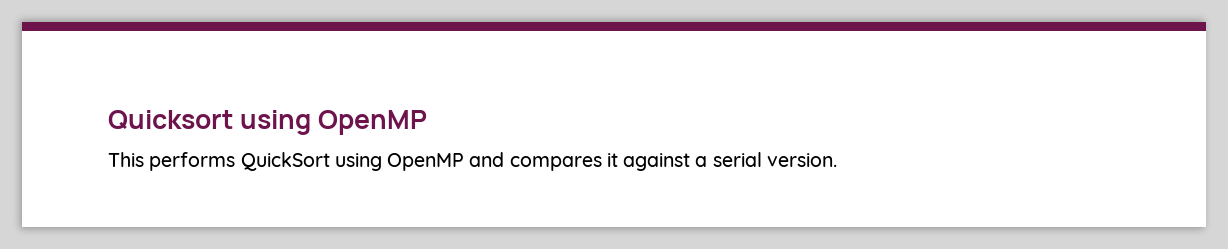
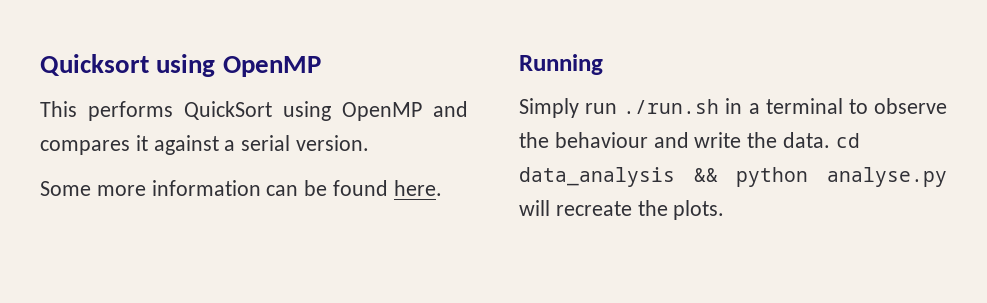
+ Some more information can be found here.
+ Running
+ Simply run ./run.sh in a terminal to observe the behaviour and write the data. cd data_analysis && python analyse.py will recreate the plots.

